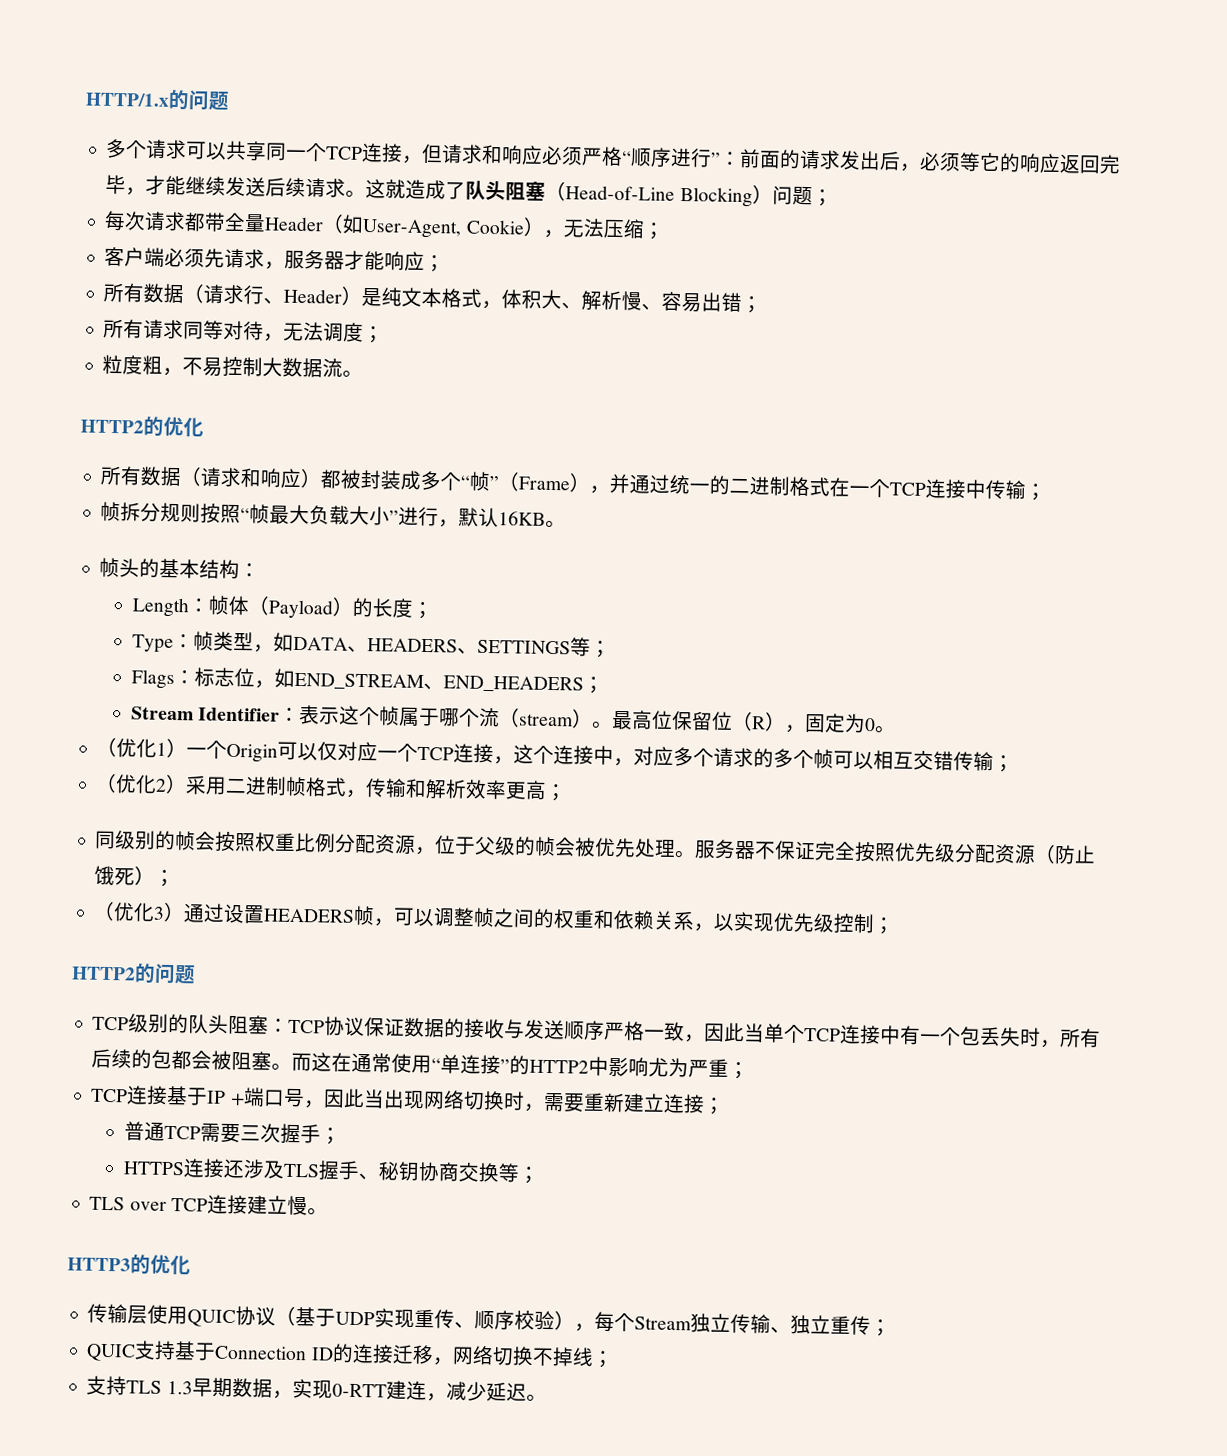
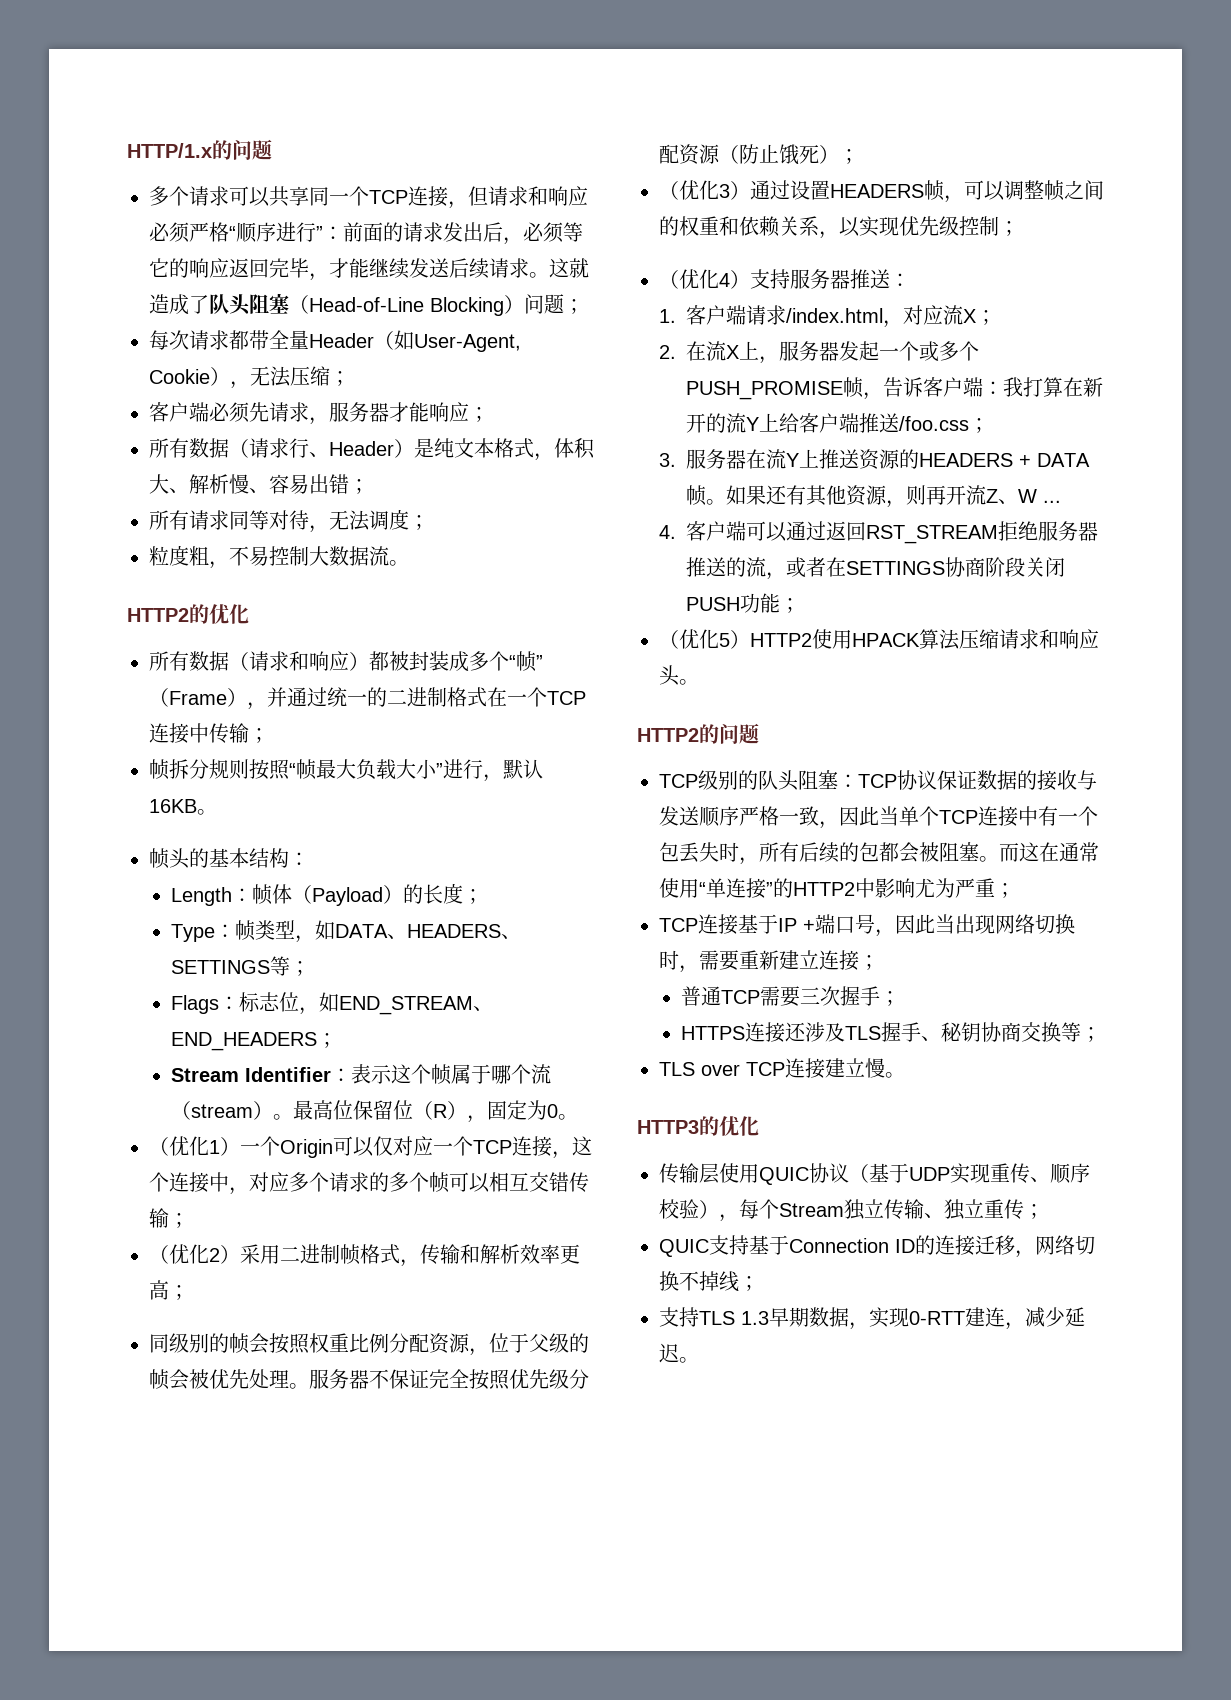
+ （优化4）支持服务器推送：
+ 1.客户端请求/index.html，对应流X；
+ 2.在流X上，服务器发起一个或多个PUSH_PROMISE帧，告诉客户端：我打算在新开的流Y上给客户端推送/foo.css；
+ 3.服务器在流Y上推送资源的HEADERS + DATA帧。如果还有其他资源，则再开流Z、W ...
+ 4.客户端可以通过返回RST_STREAM拒绝服务器推送的流，或者在SETTINGS协商阶段关闭PUSH功能；
+ （优化5）HTTP2使用HPACK算法压缩请求和响应头。

